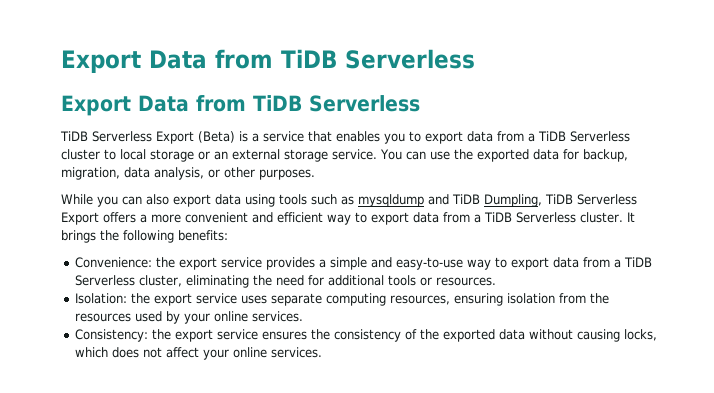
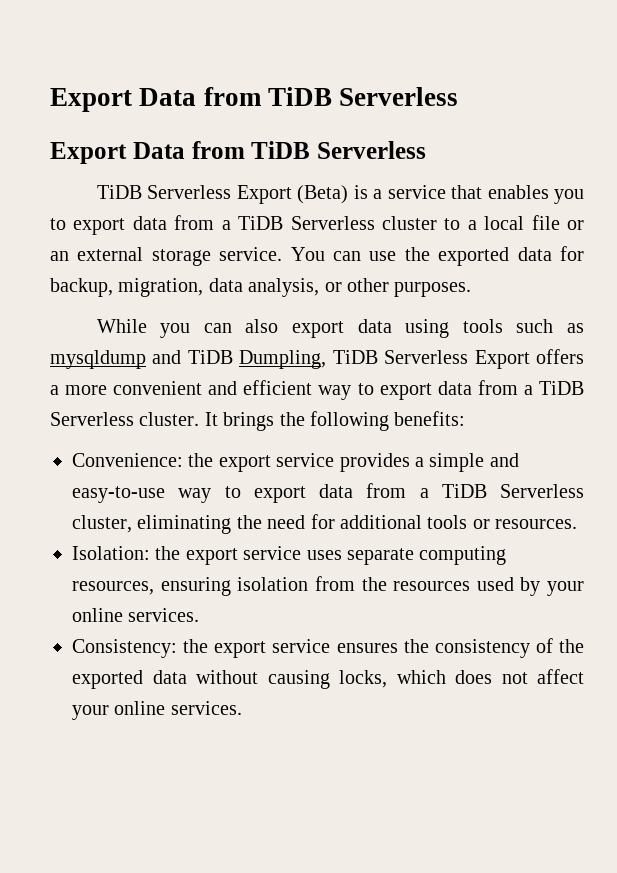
- TiDB Serverless Export (Beta) is a service that enables you to export data from a TiDB Serverless cluster to local storage or an external storage service.
+ TiDB Serverless Export (Beta) is a service that enables you to export data from a TiDB Serverless cluster to a local file or an external storage service.

